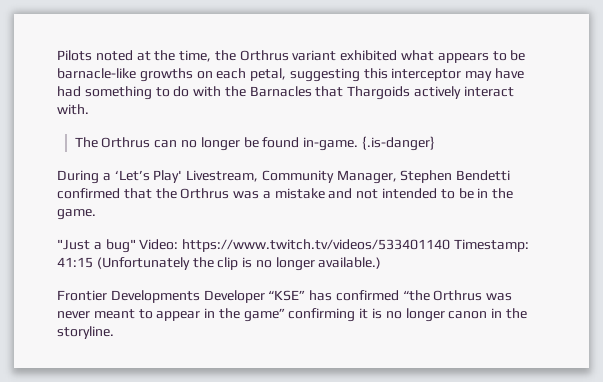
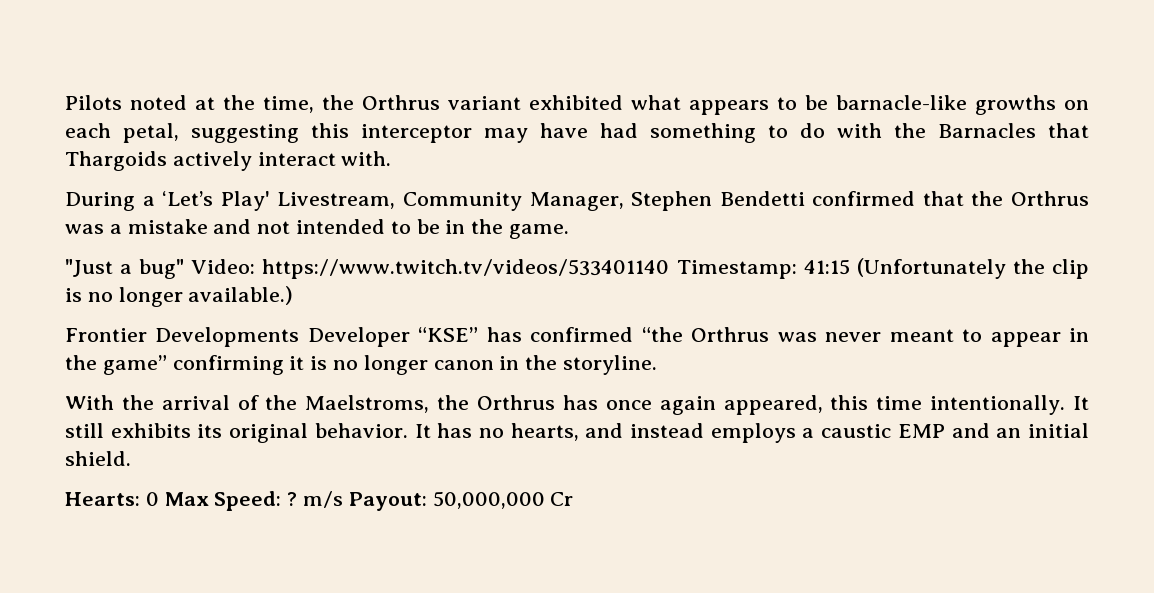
- The Orthrus can no longer be found in-game. {.is-danger}
+ With the arrival of the Maelstroms, the Orthrus has once again appeared, this time intentionally. It still exhibits its original behavior. It has no hearts, and instead employs a caustic EMP and an initial shield.
+ Hearts: 0 Max Speed: ? m/s Payout: 50,000,000 Cr

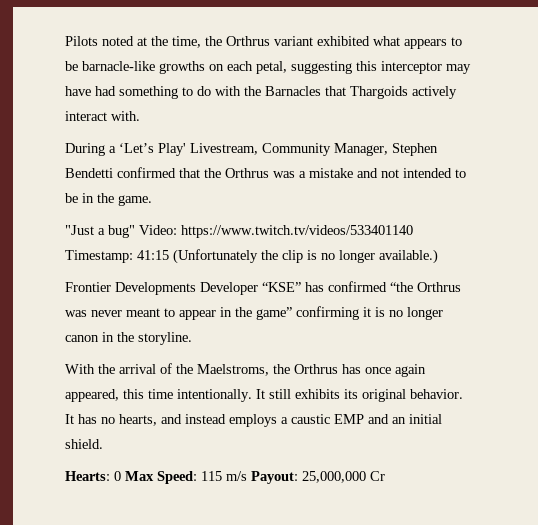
- Hearts: 0 Max Speed: ? m/s Payout: 50,000,000 Cr
+ Hearts: 0 Max Speed: 115 m/s Payout: 25,000,000 Cr

